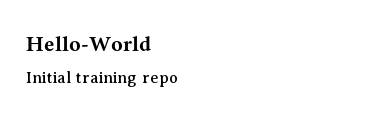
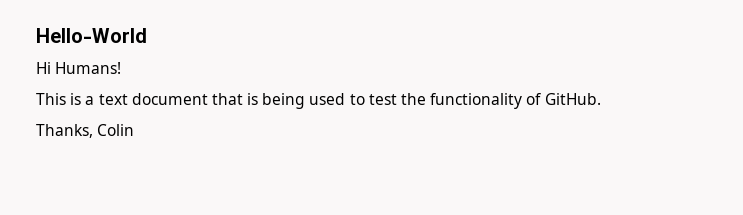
- Initial training repo
+ Hi Humans!
+ This is a text document that is being used to test the functionality of GitHub.
+ Thanks, Colin

